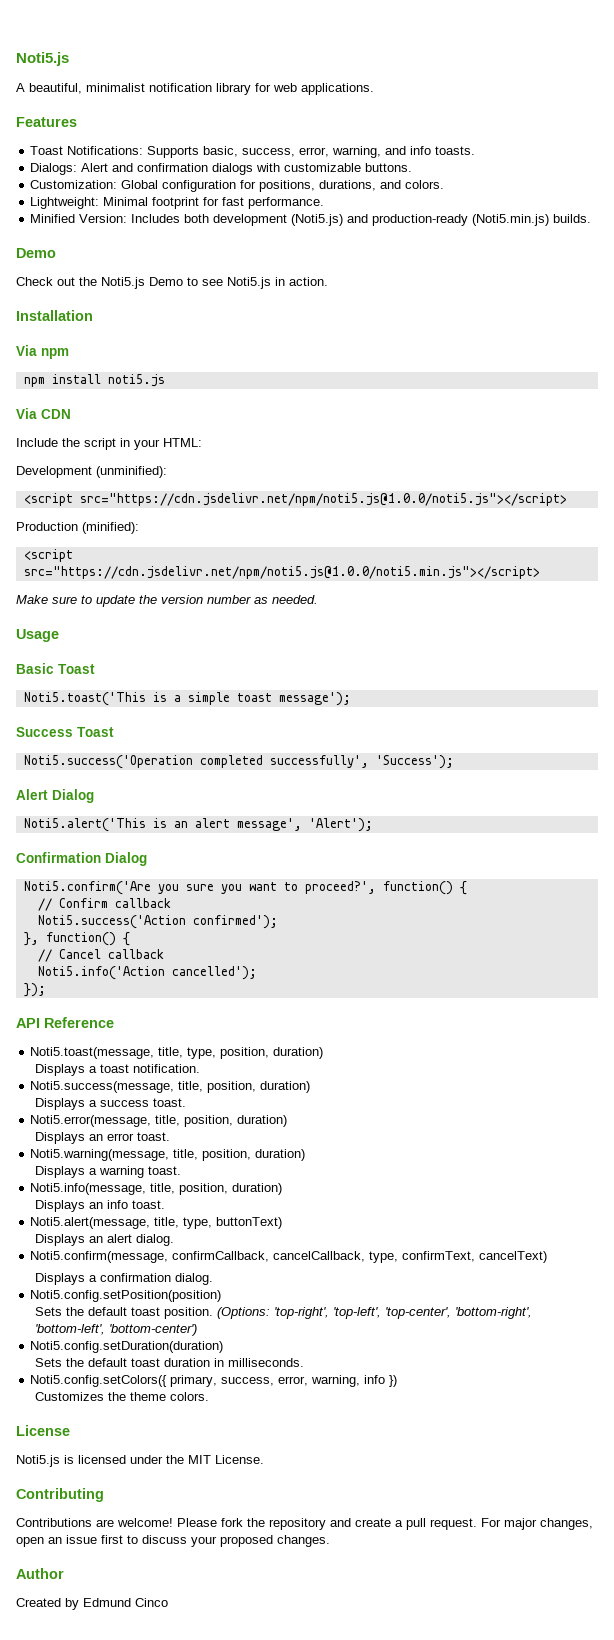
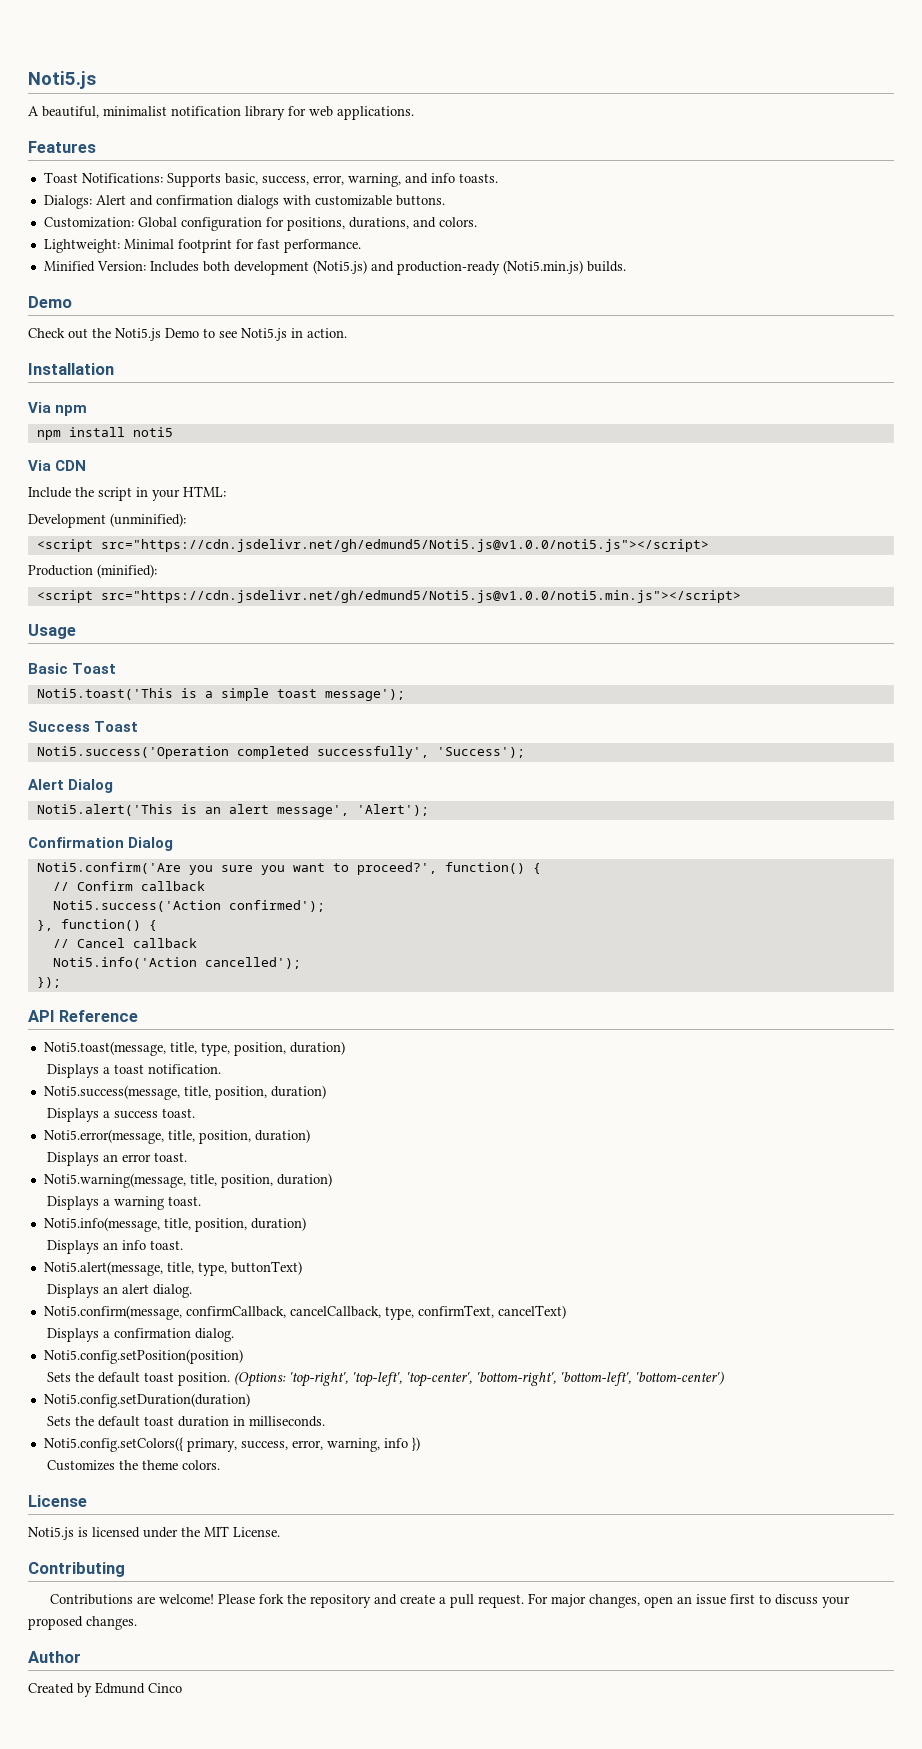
- npm install noti5.js
+ npm install noti5
- <script src="https://cdn.jsdelivr.net/npm/noti5.js@1.0.0/noti5.js"></script>
+ <script src="https://cdn.jsdelivr.net/gh/edmund5/Noti5.js@v1.0.0/noti5.js"></script>
- <script src="https://cdn.jsdelivr.net/npm/noti5.js@1.0.0/noti5.min.js"></script>
- Make sure to update the version number as needed.
+ <script src="https://cdn.jsdelivr.net/gh/edmund5/Noti5.js@v1.0.0/noti5.min.js"></script>

